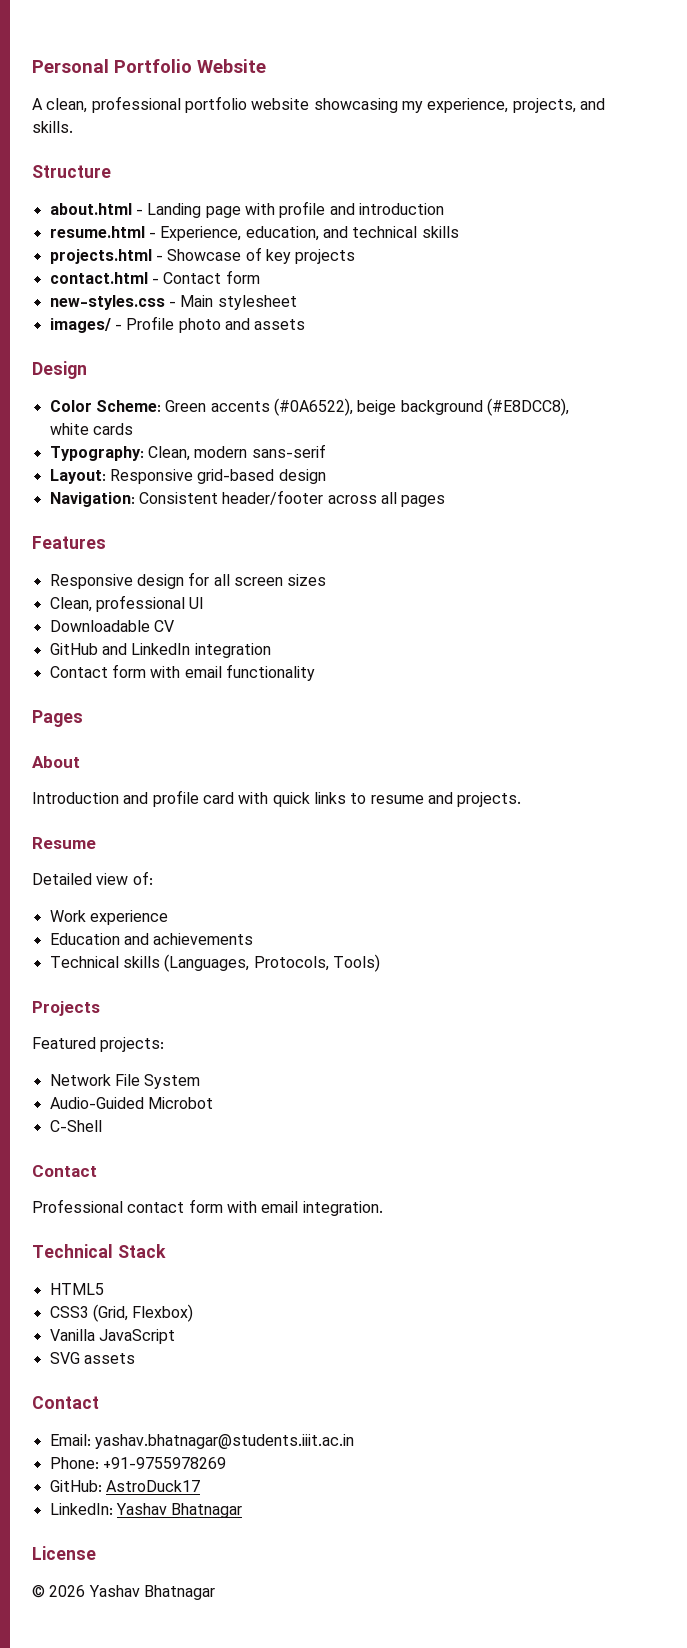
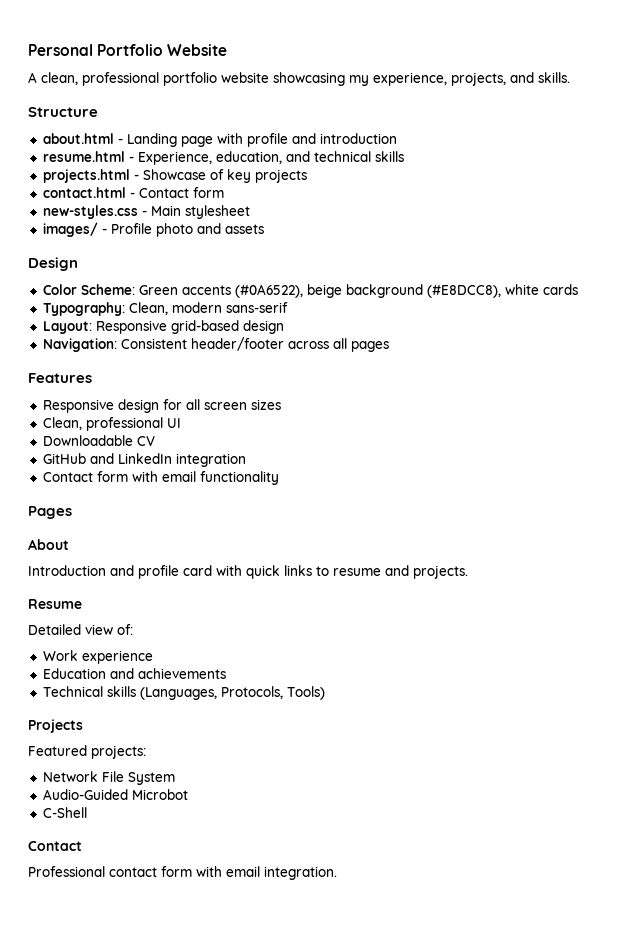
- Technical Stack
- HTML5
- CSS3 (Grid, Flexbox)
- Vanilla JavaScript
- SVG assets
- Contact
- Email: yashav.bhatnagar@students.iiit.ac.in
- Phone: +91-9755978269
- GitHub: AstroDuck17
- LinkedIn: Yashav Bhatnagar
- License
- © 2026 Yashav Bhatnagar

